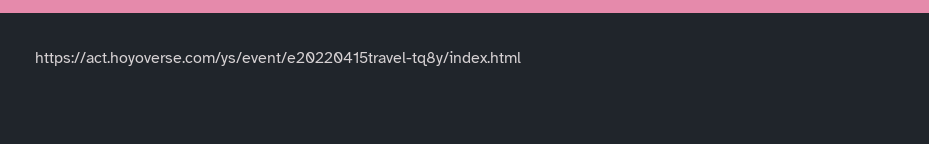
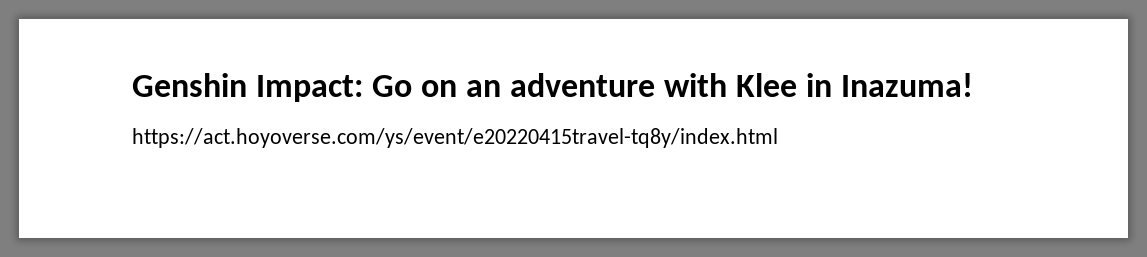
+ Genshin Impact: Go on an adventure with Klee in Inazuma!

